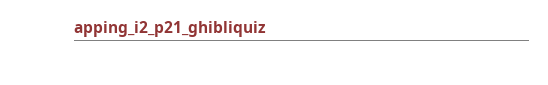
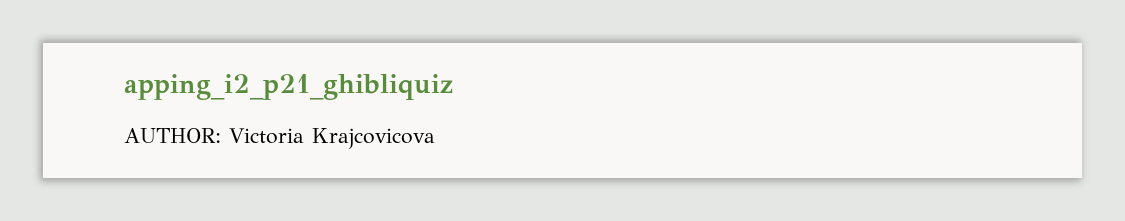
+ AUTHOR: Victoria Krajcovicova

